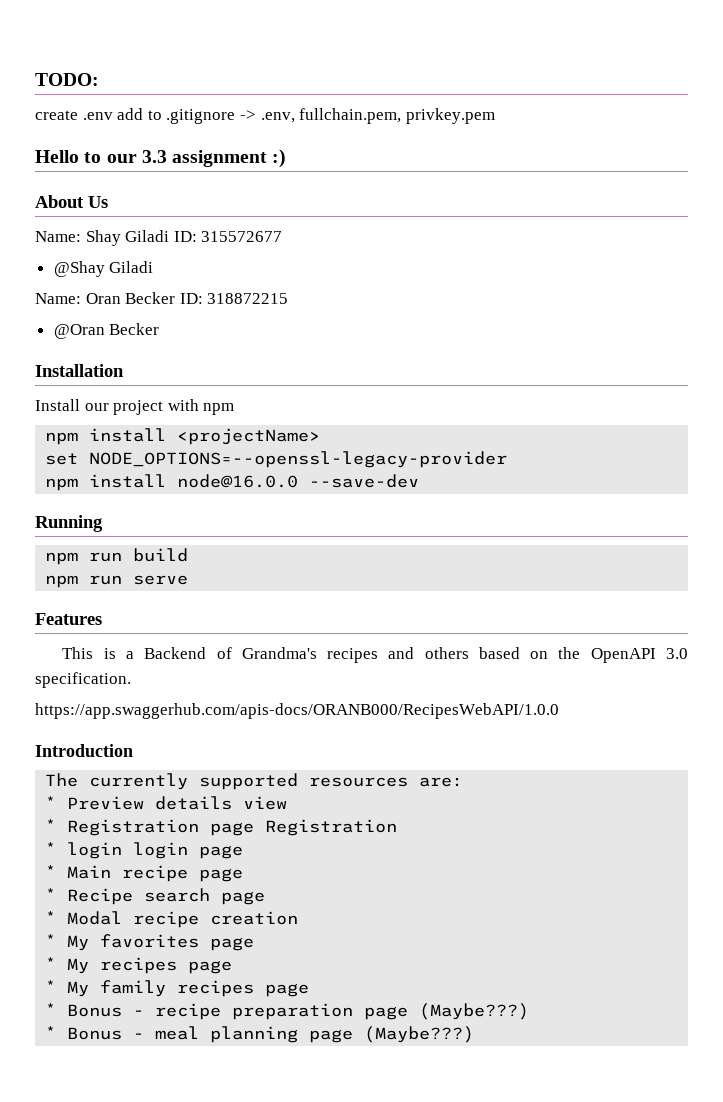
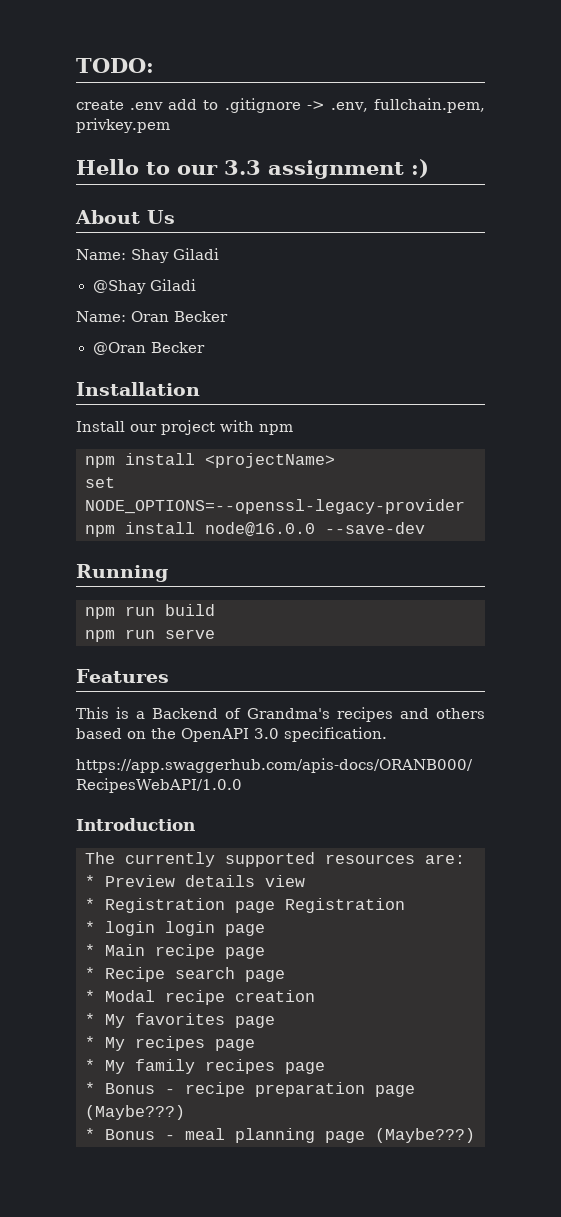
- Name: Shay Giladi ID: 315572677
+ Name: Shay Giladi
- Name: Oran Becker ID: 318872215
+ Name: Oran Becker

